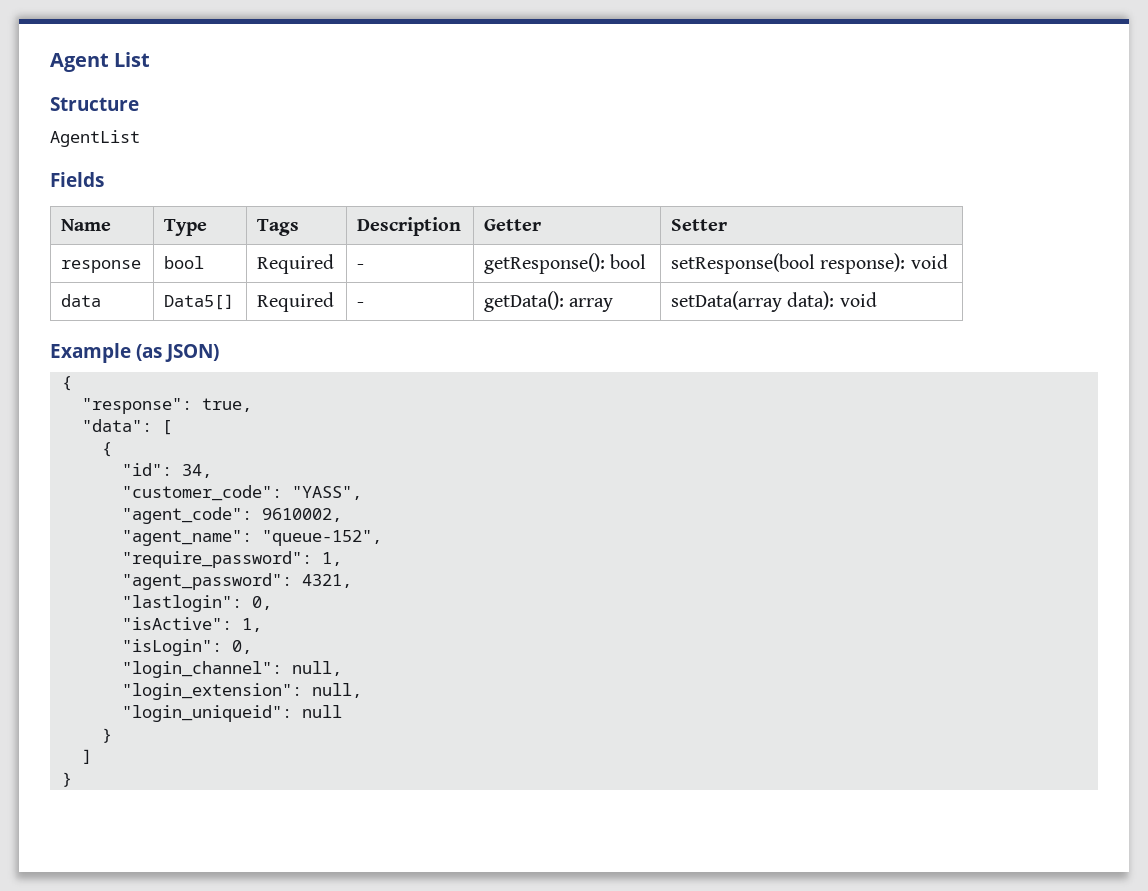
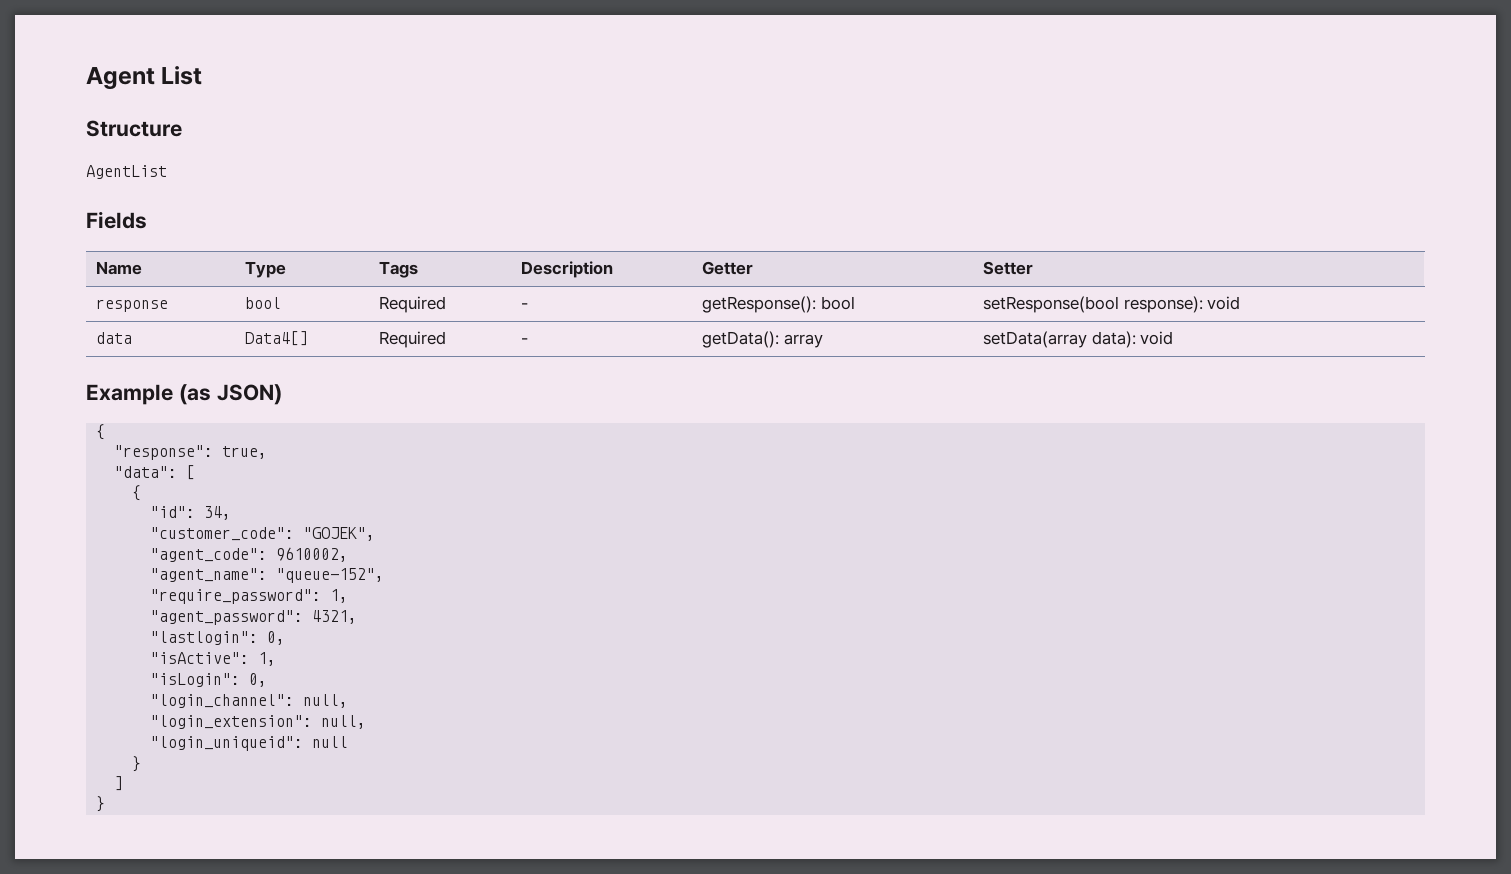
- data | Data5[] | Required | - | getData(): array | setData(array data): void
+ data | Data4[] | Required | - | getData(): array | setData(array data): void
- "customer_code": "YASS",
+ "customer_code": "GOJEK",

